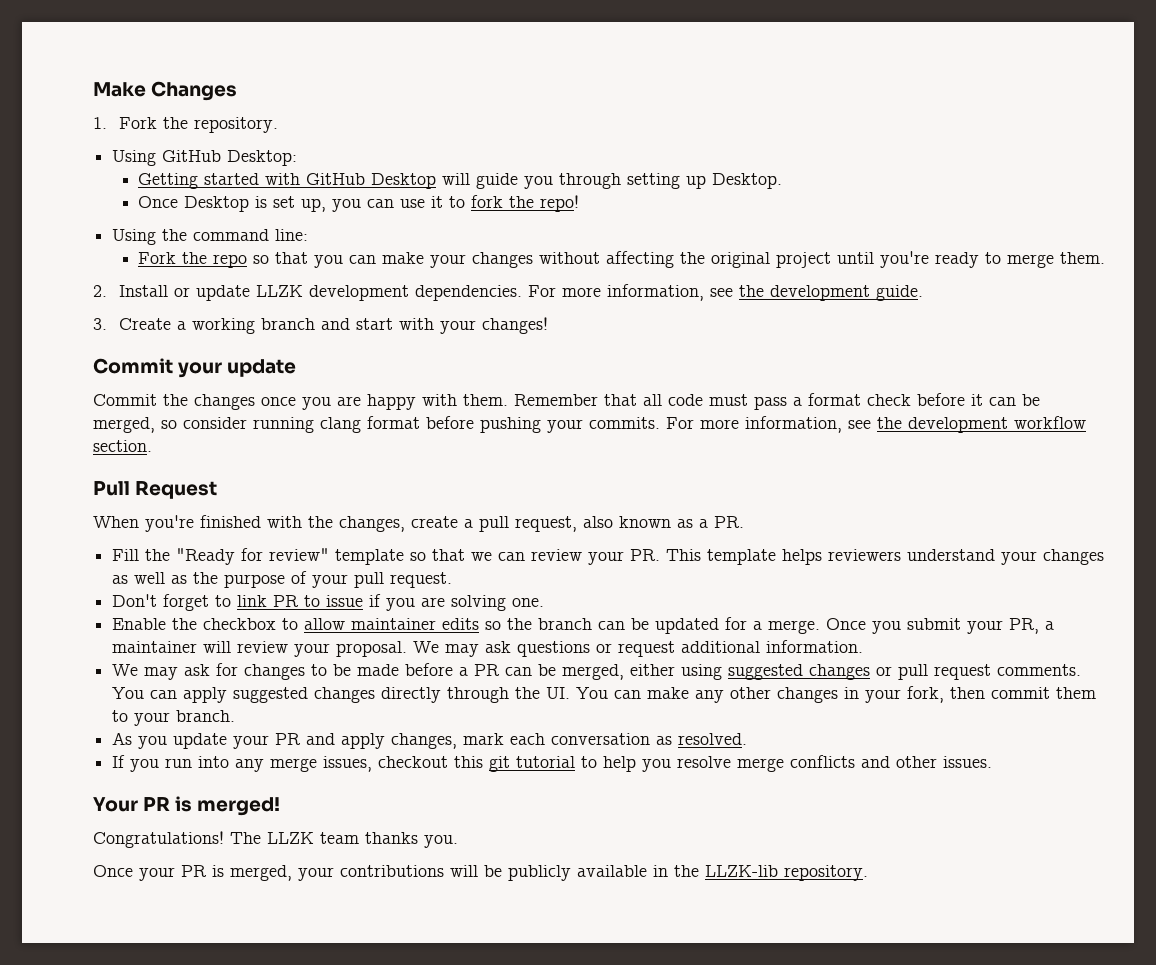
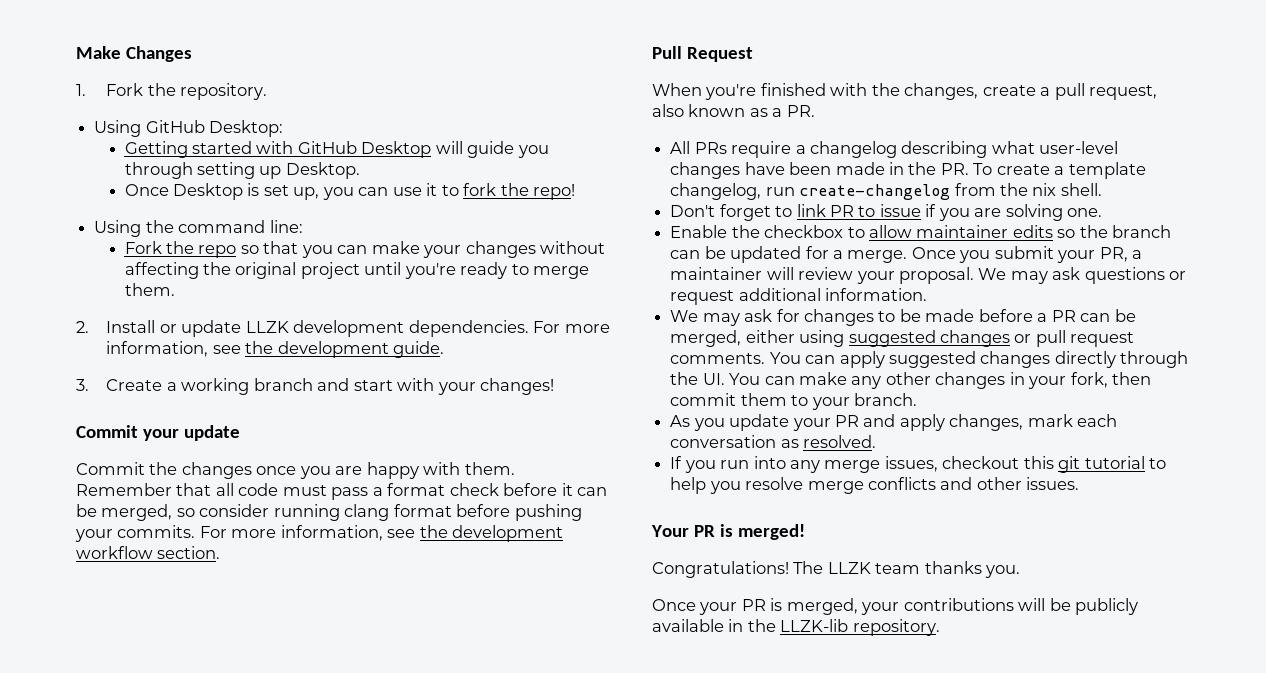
- Fill the "Ready for review" template so that we can review your PR. This template helps reviewers understand your changes as well as the purpose of your pull request.
+ All PRs require a changelog describing what user-level changes have been made in the PR. To create a template changelog, run create-changelog from the nix shell.

